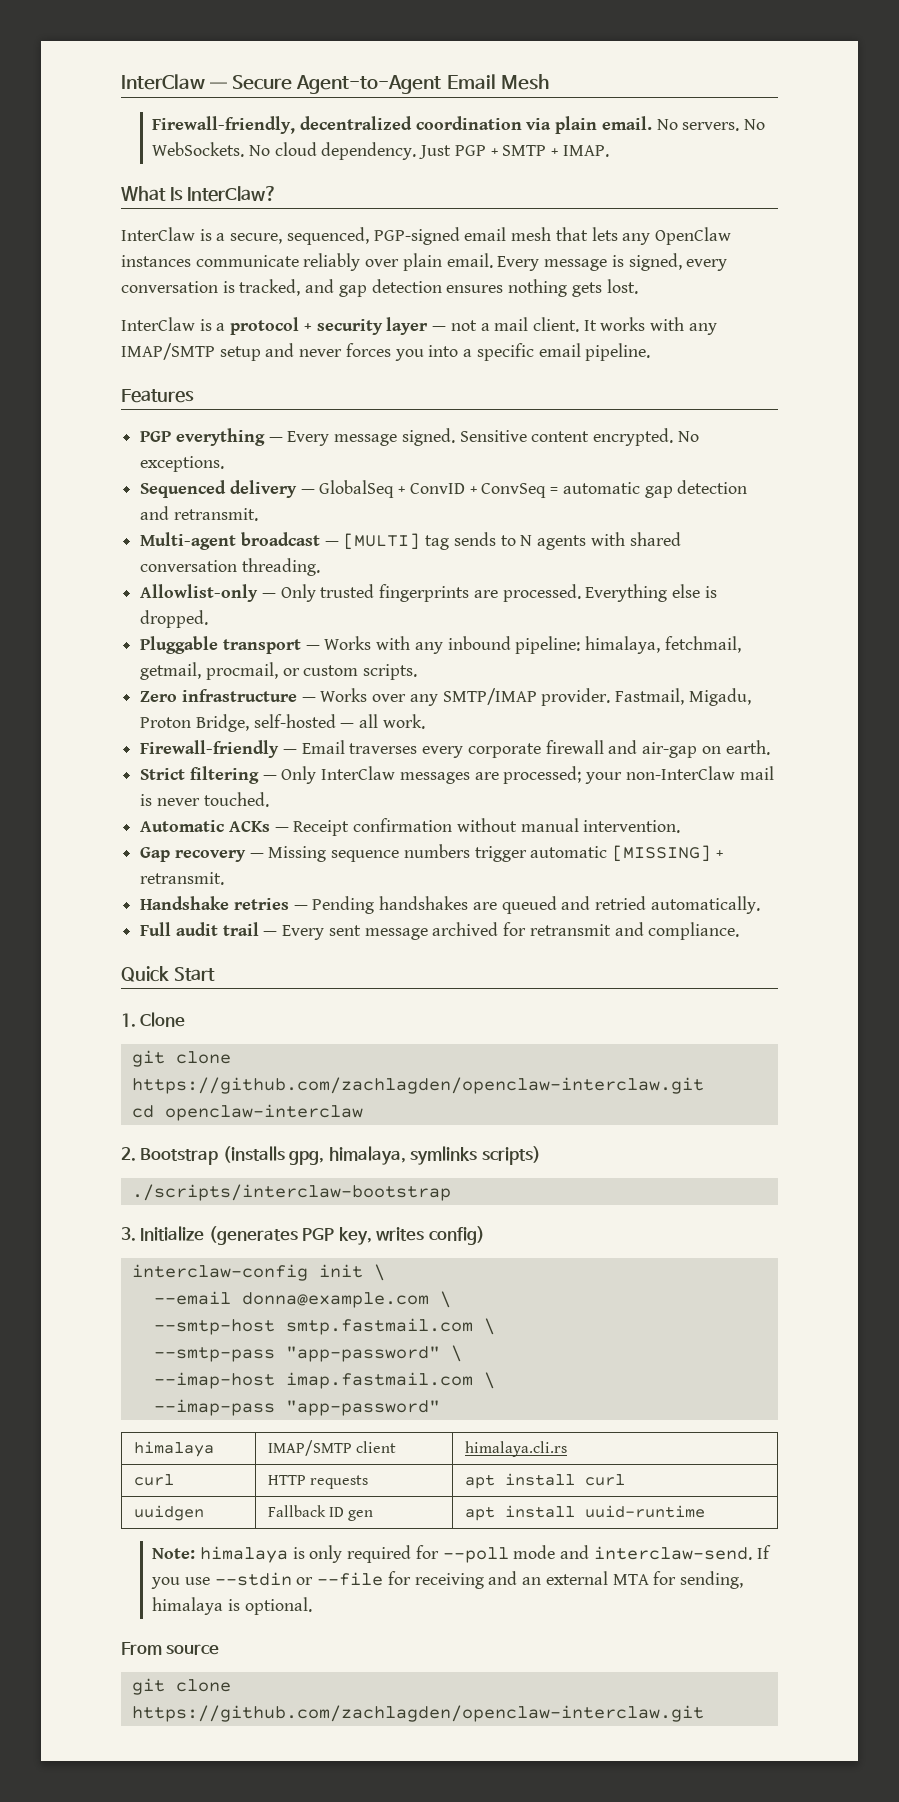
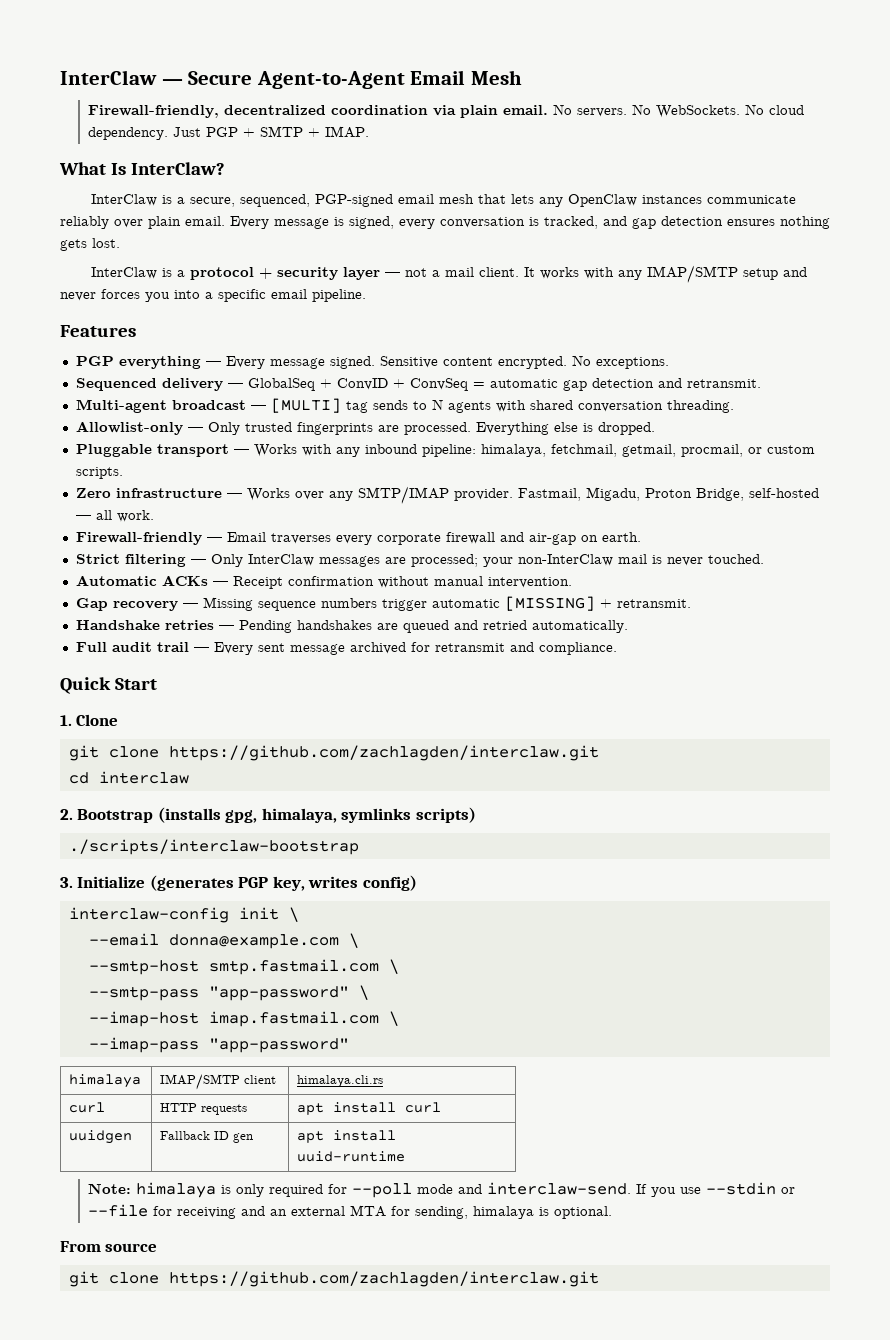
  1. Clone
- git clone https://github.com/zachlagden/openclaw-interclaw.git
+ git clone https://github.com/zachlagden/interclaw.git
- cd openclaw-interclaw
+ cd interclaw
  From source
- git clone https://github.com/zachlagden/openclaw-interclaw.git
+ git clone https://github.com/zachlagden/interclaw.git

